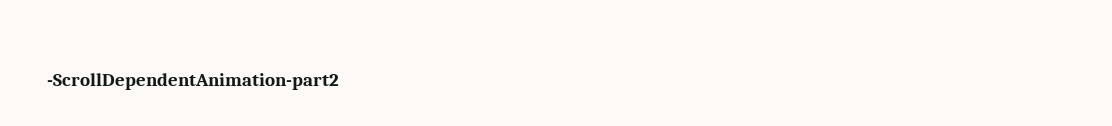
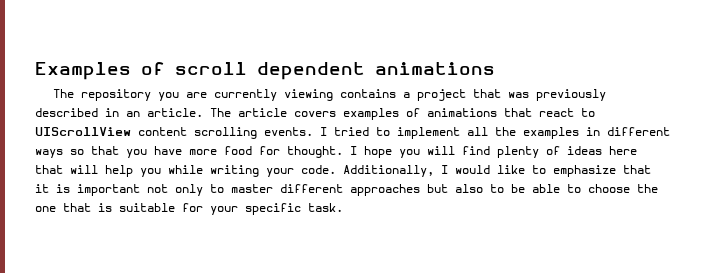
- -ScrollDependentAnimation-part2
+ Examples of scroll dependent animations
+ The repository you are currently viewing contains a project that was previously described in an article. The article covers examples of animations that react to UIScrollView content scrolling events. I tried to implement all the examples in different ways so that you have more food for thought. I hope you will find plenty of ideas here that will help you while writing your code. Additionally, I would like to emphasize that it is important not only to master different approaches but also to be able to choose the one that is suitable for your specific task.

